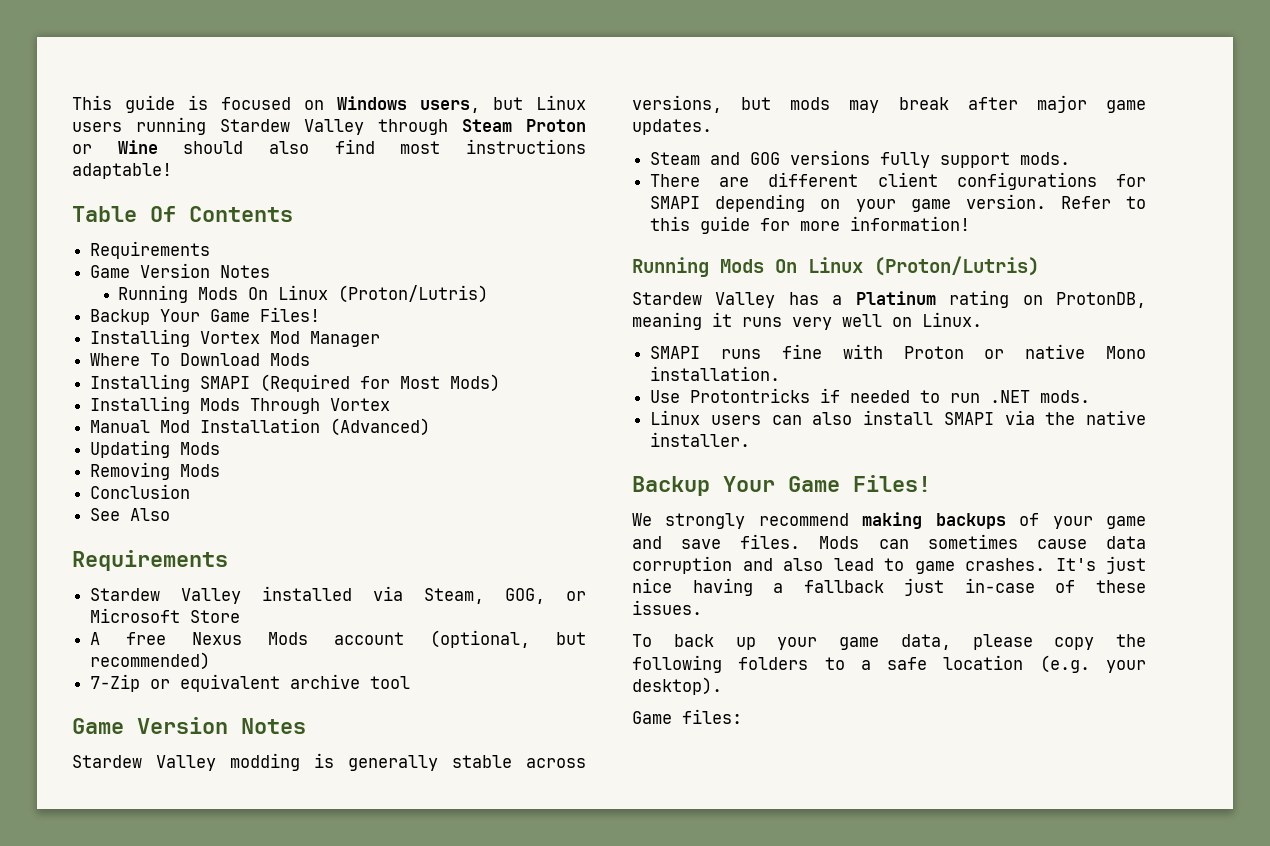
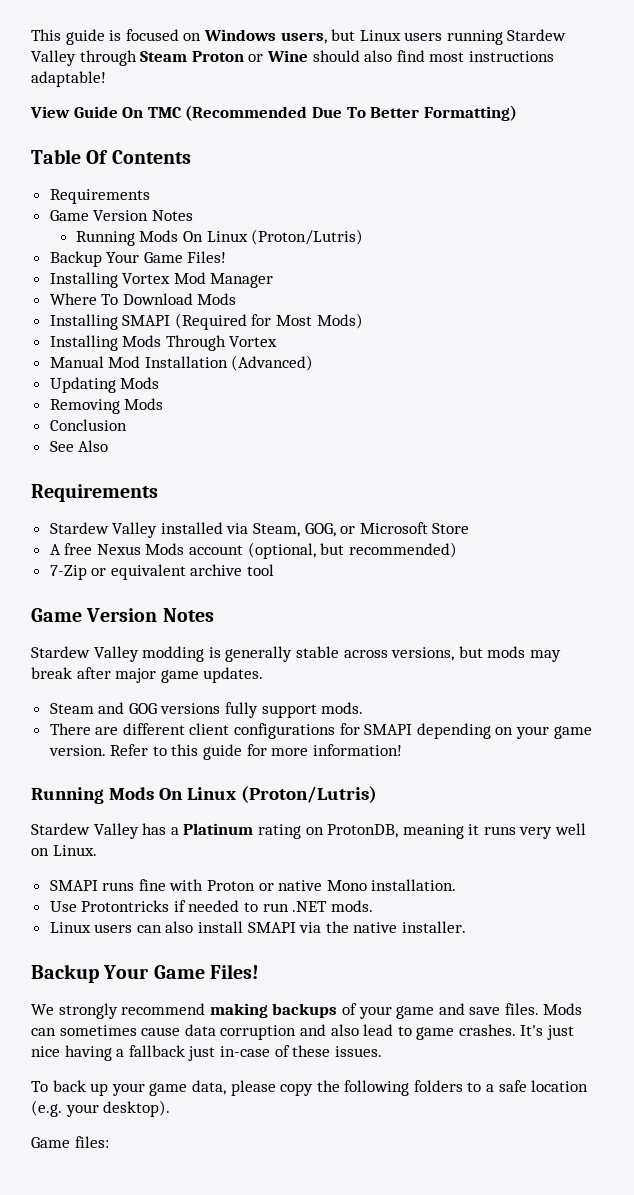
+ View Guide On TMC (Recommended Due To Better Formatting)

